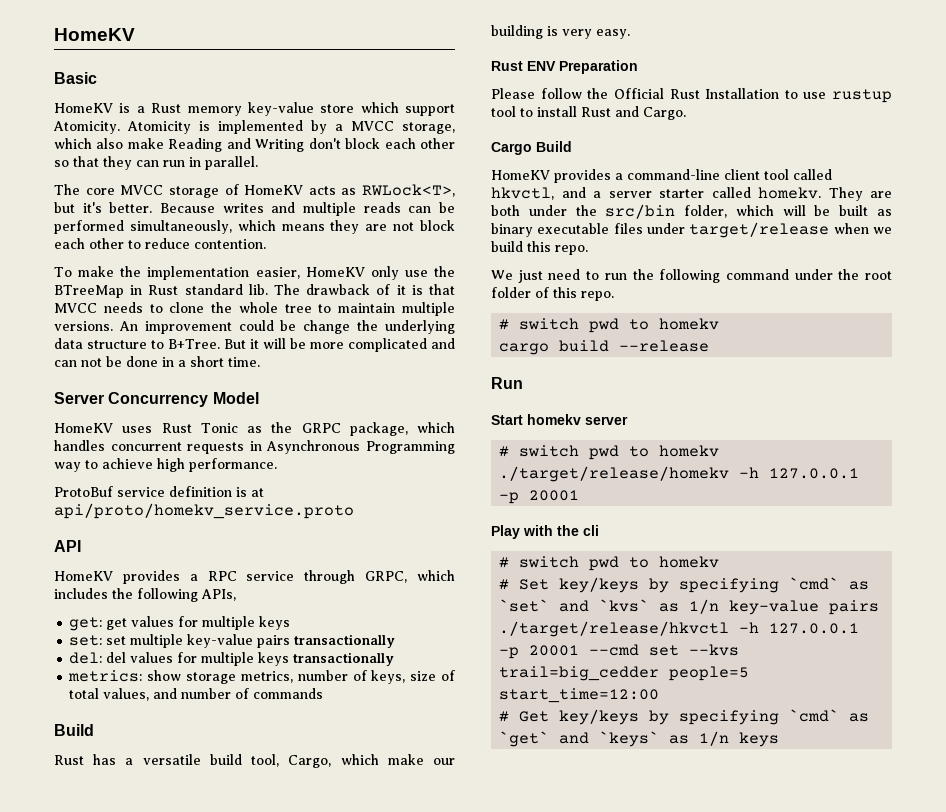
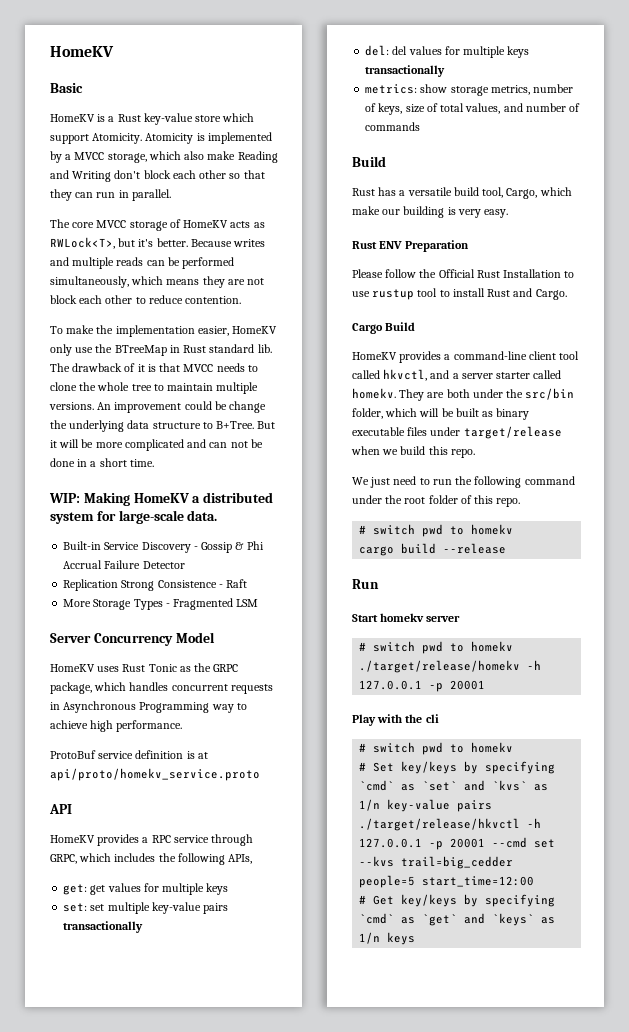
- HomeKV is a Rust memory key-value store which support Atomicity.
+ HomeKV is a Rust key-value store which support Atomicity.
+ WIP: Making HomeKV a distributed system for large-scale data.
+ Built-in Service Discovery - Gossip & Phi Accrual Failure Detector
+ Replication Strong Consistence - Raft
+ More Storage Types - Fragmented LSM

